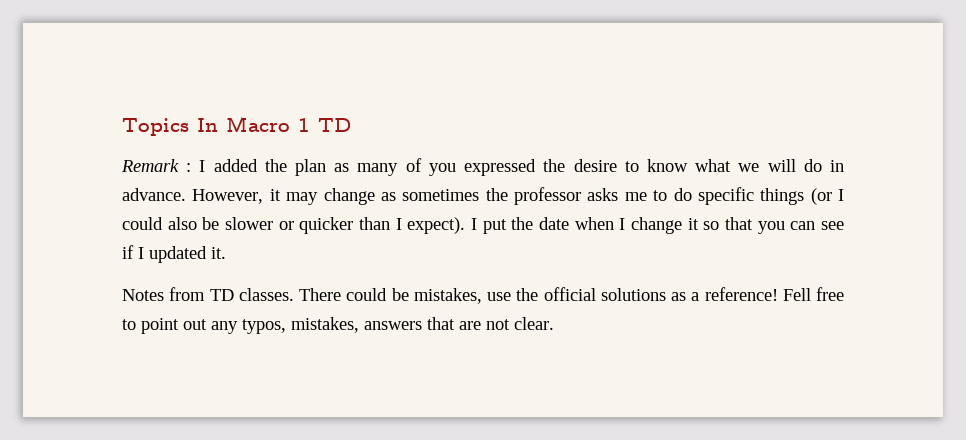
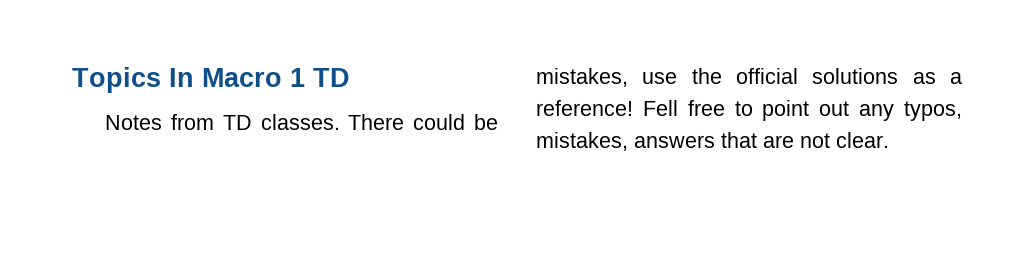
- Remark : I added the plan as many of you expressed the desire to know what we will do in advance. However, it may change as sometimes the professor asks me to do specific things (or I could also be slower or quicker than I expect). I put the date when I change it so that you can see if I updated it.

